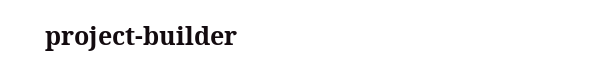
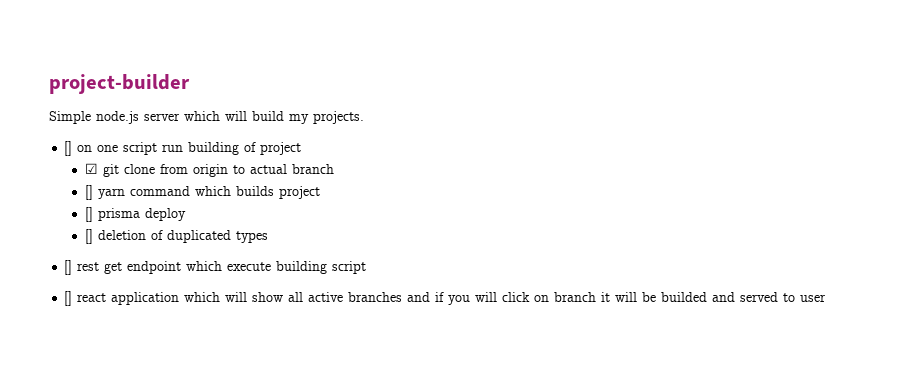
+ Simple node.js server which will build my projects.
+ [] on one script run building of project
+ ☑ git clone from origin to actual branch
+ [] yarn command which builds project
+ [] prisma deploy
+ [] deletion of duplicated types
+ [] rest get endpoint which execute building script
+ [] react application which will show all active branches and if you will click on branch it will be builded and served to user

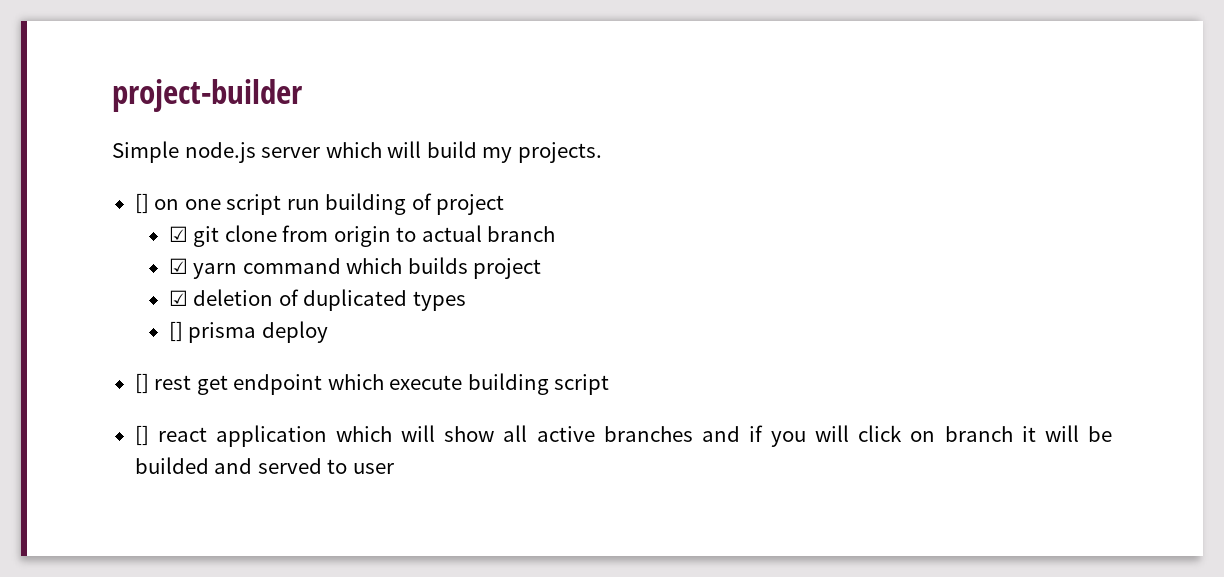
- [] yarn command which builds project
+ ☑ yarn command which builds project
- [] prisma deploy
- [] deletion of duplicated types
+ ☑ deletion of duplicated types
+ [] prisma deploy

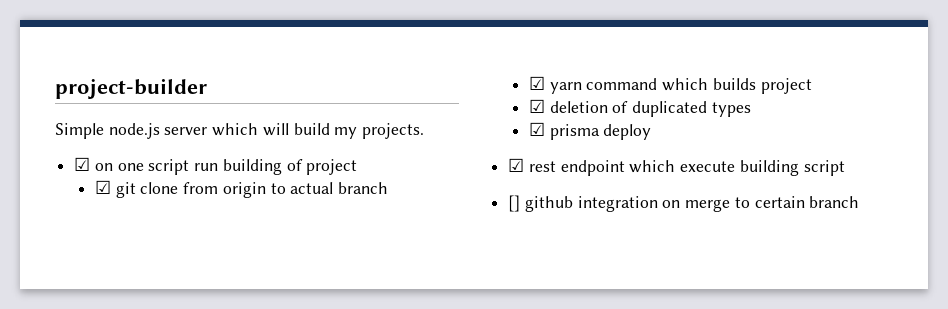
- [] on one script run building of project
+ ☑ on one script run building of project
- [] prisma deploy
+ ☑ prisma deploy
- [] rest get endpoint which execute building script
+ ☑ rest endpoint which execute building script
- [] react application which will show all active branches and if you will click on branch it will be builded and served to user
+ [] github integration on merge to certain branch

